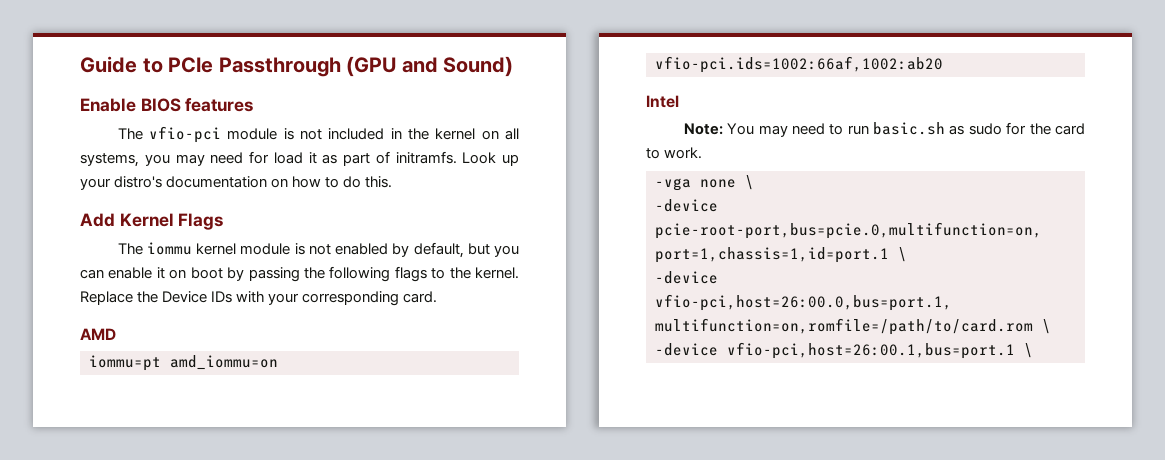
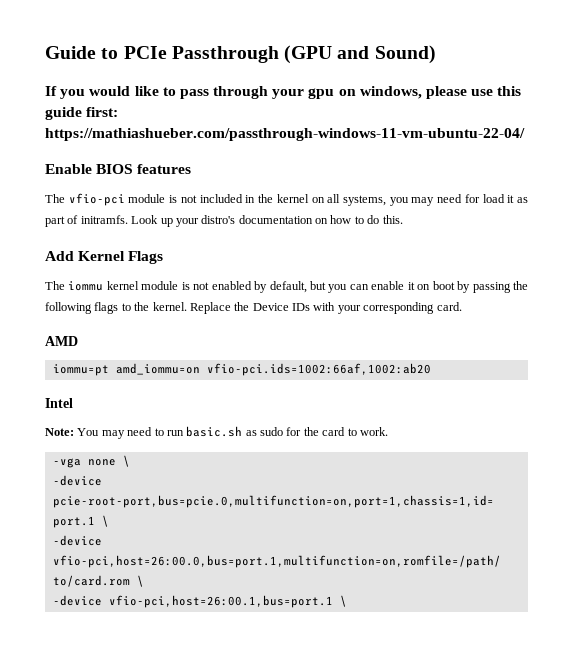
+ If you would like to pass through your gpu on windows, please use this guide first: https://mathiashueber.com/passthrough-windows-11-vm-ubuntu-22-04/

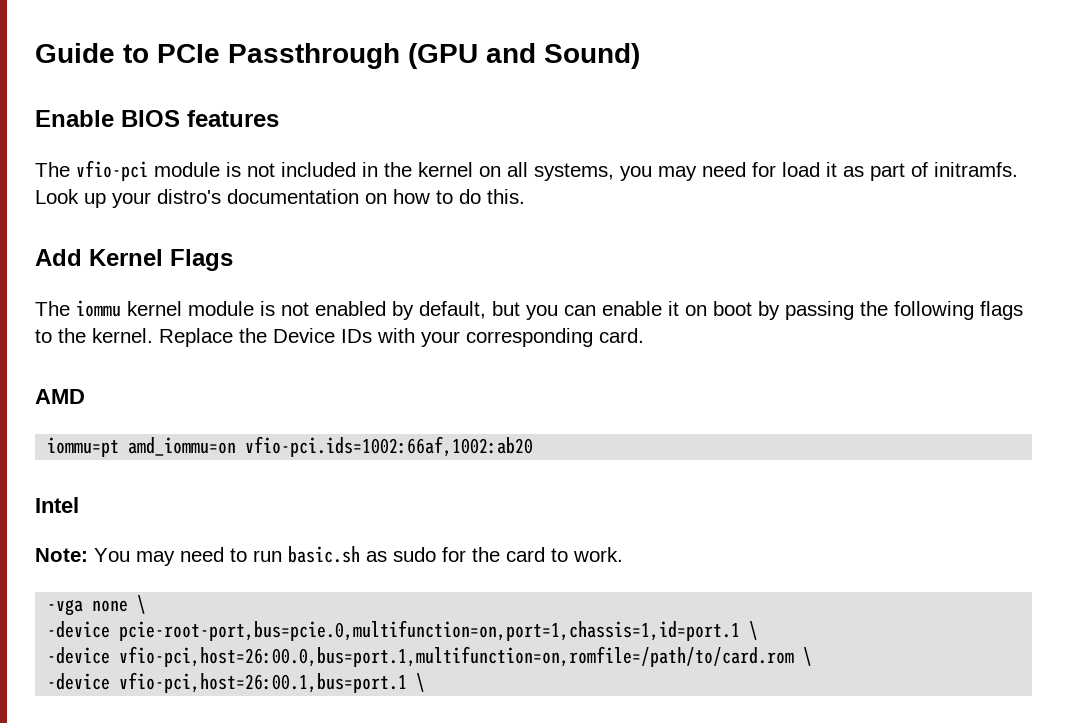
- If you would like to pass through your gpu on windows, please use this guide first: https://mathiashueber.com/passthrough-windows-11-vm-ubuntu-22-04/

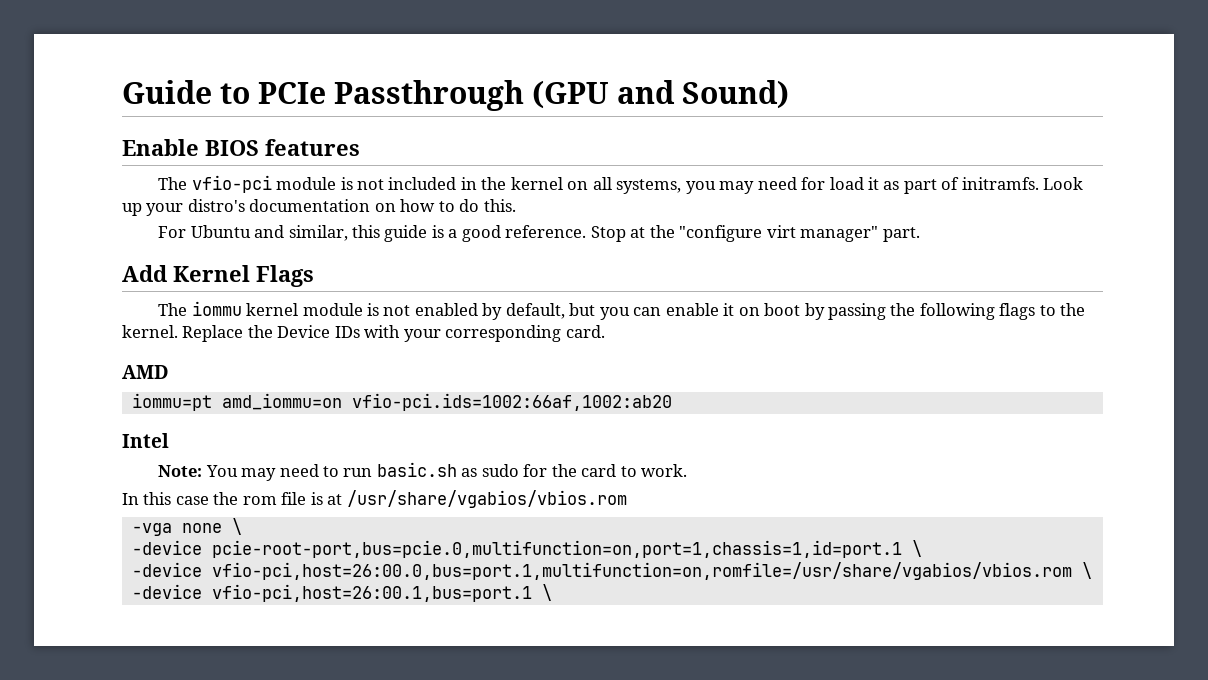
+ For Ubuntu and similar, this guide is a good reference. Stop at the "configure virt manager" part.
+ In this case the rom file is at /usr/share/vgabios/vbios.rom
- -device vfio-pci,host=26:00.0,bus=port.1,multifunction=on,romfile=/path/to/card.rom \
+ -device vfio-pci,host=26:00.0,bus=port.1,multifunction=on,romfile=/usr/share/vgabios/vbios.rom \

